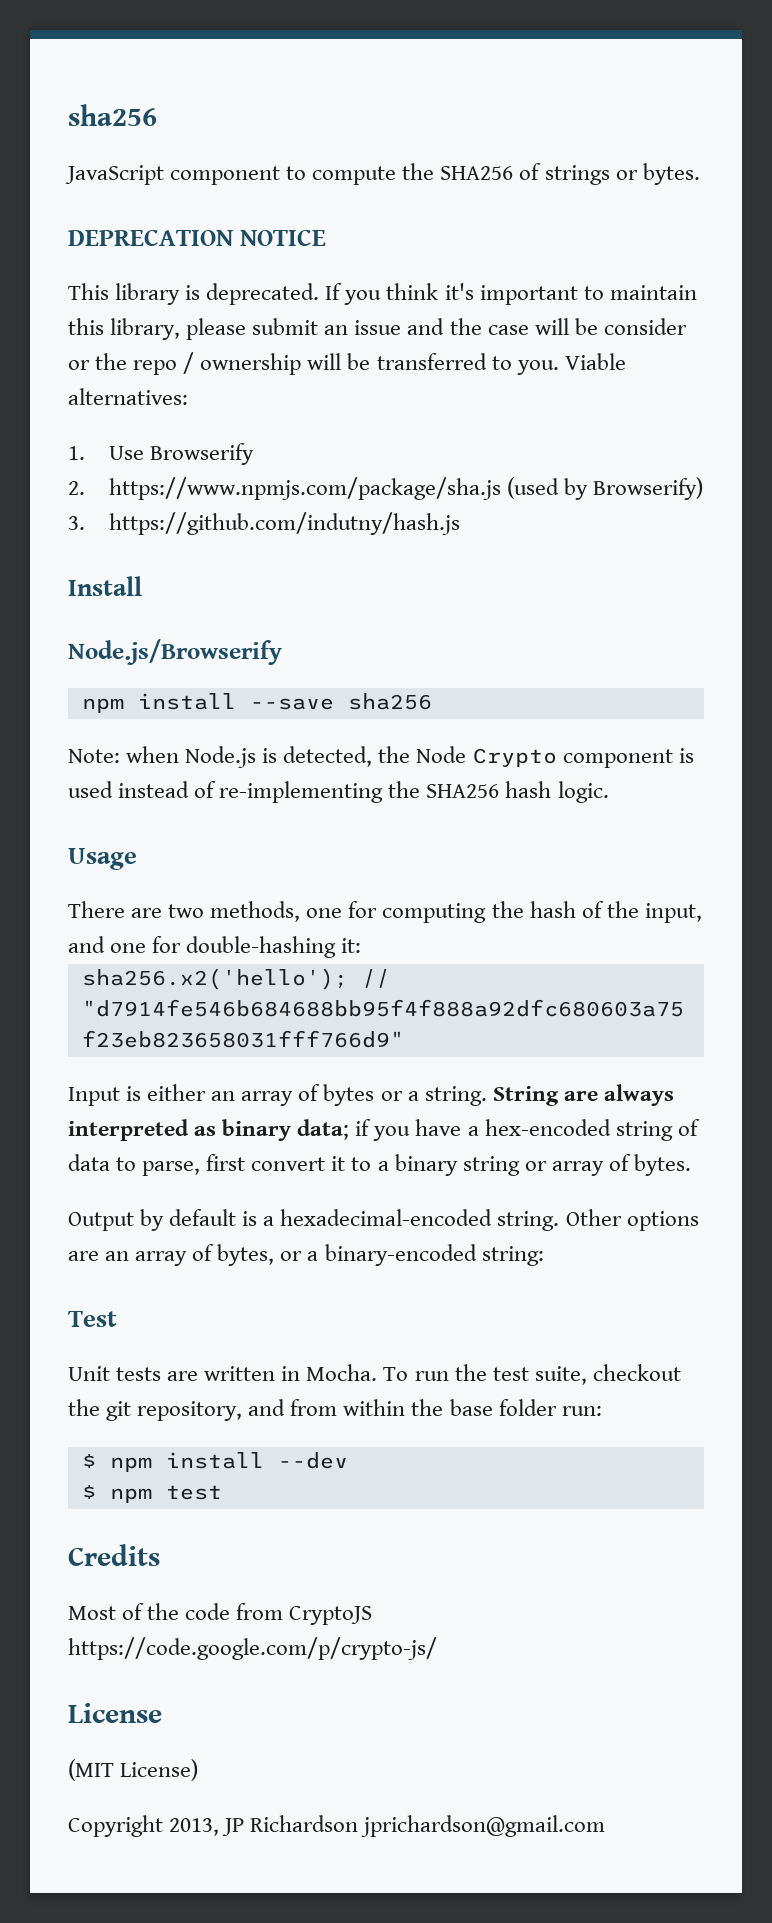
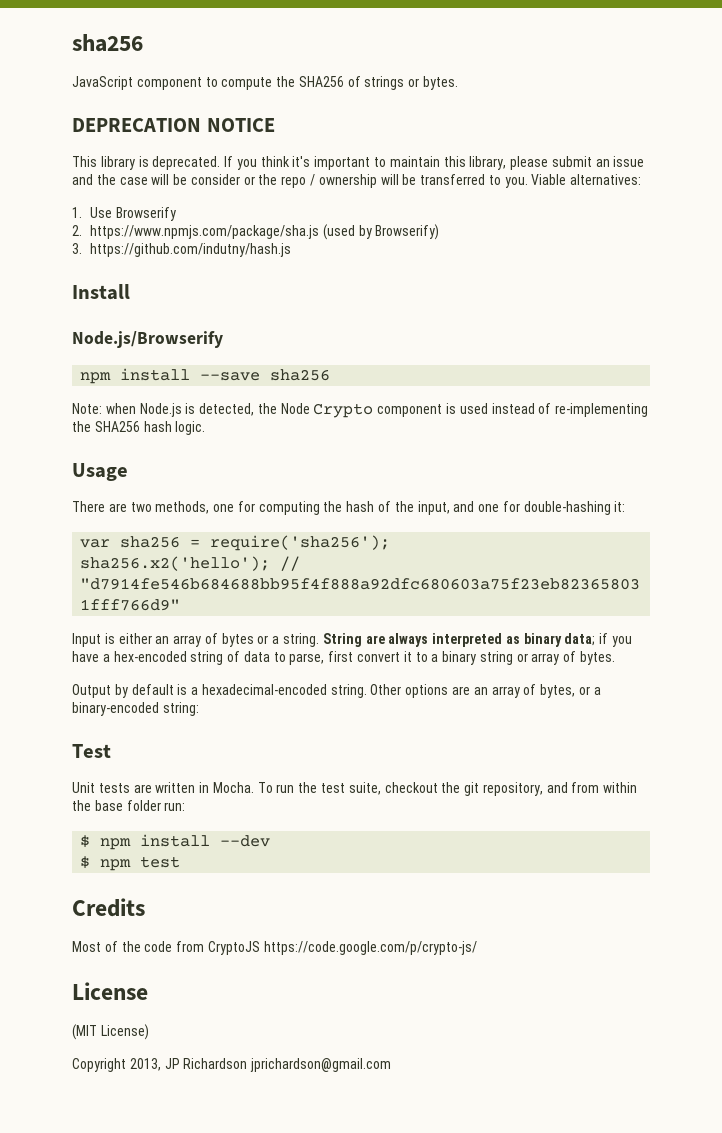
+ var sha256 = require('sha256');

